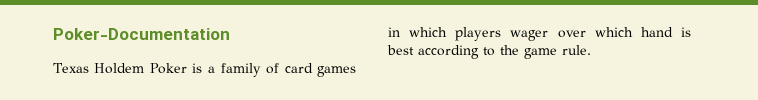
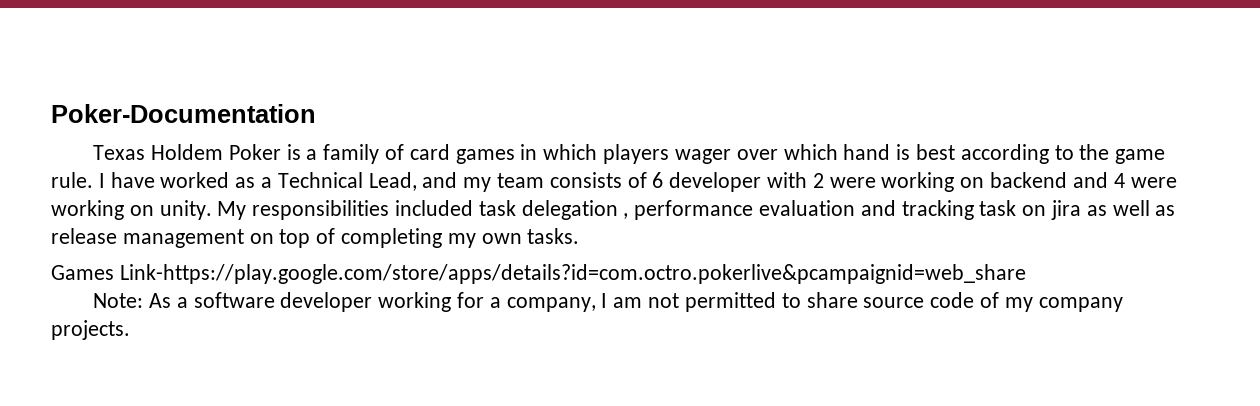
+ I have worked as a Technical Lead, and my team consists of 6 developer with 2 were working on backend and 4 were working on unity. My responsibilities included task delegation , performance evaluation and tracking task on jira as well as release management on top of completing my own tasks.
+ Games Link-https://play.google.com/store/apps/details?id=com.octro.pokerlive&pcampaignid=web_share
+ Note: As a software developer working for a company, I am not permitted to share source code of my company projects.

